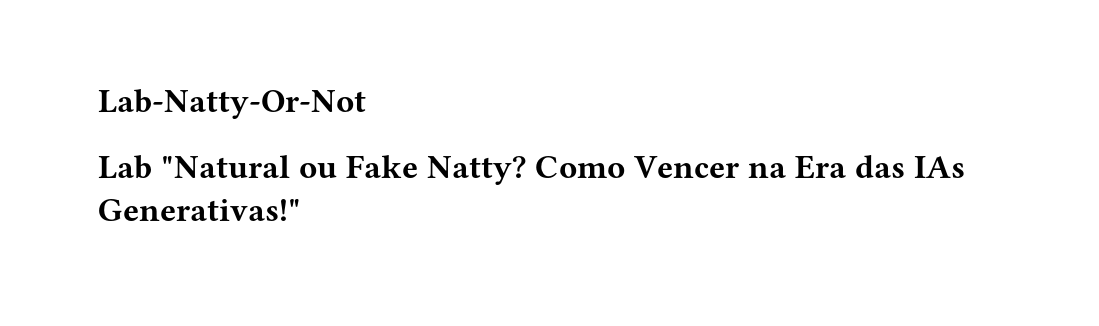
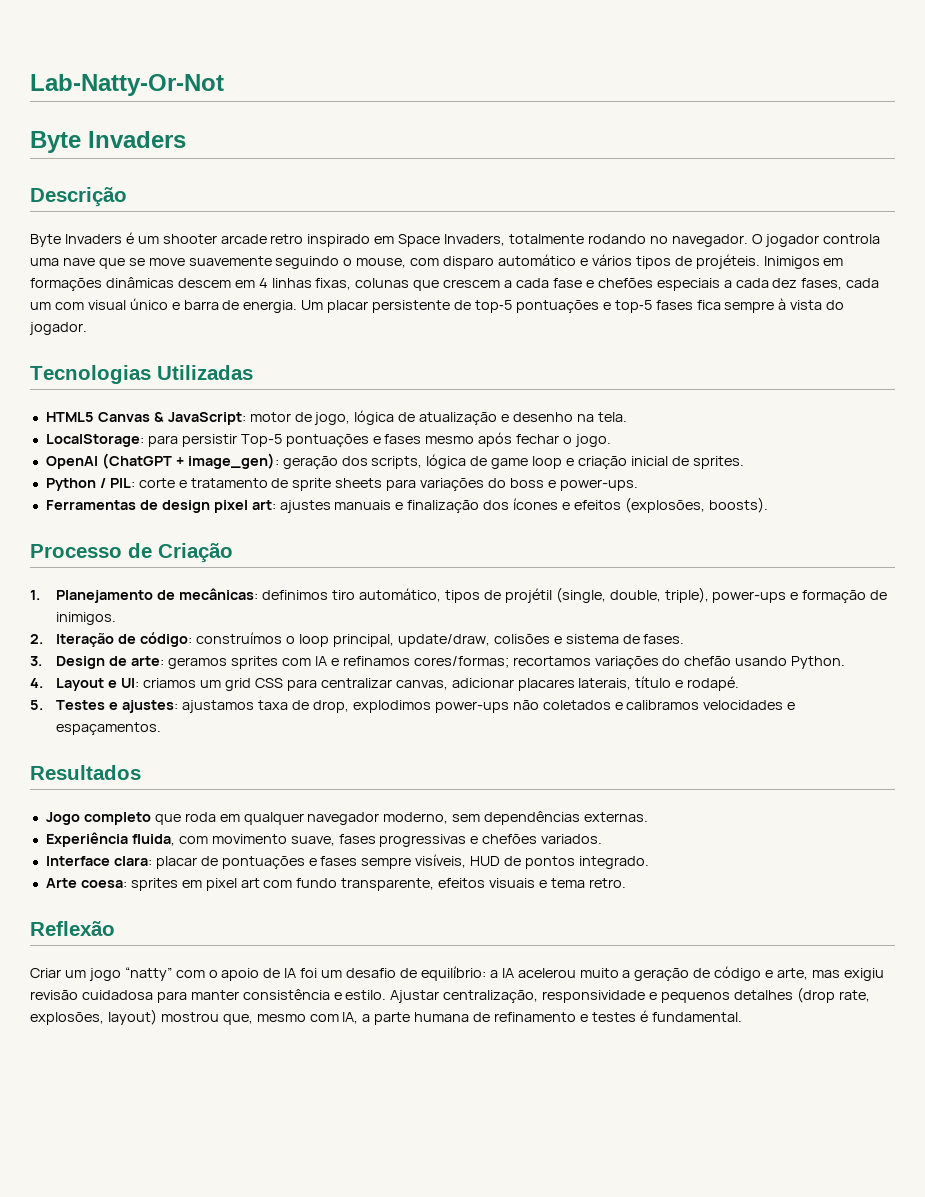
  Lab-Natty-Or-Not
- Lab "Natural ou Fake Natty? Como Vencer na Era das IAs Generativas!"
+ Byte Invaders
+ Descrição
+ Byte Invaders é um shooter arcade retro inspirado em Space Invaders, totalmente rodando no navegador. O jogador controla uma nave que se move suavemente seguindo o mouse, com disparo automático e vários tipos de projéteis. Inimigos em formações dinâmicas descem em 4 linhas fixas, colunas que crescem a cada fase e chefões especiais a cada dez fases, cada um com visual único e barra de energia. Um placar persistente de top‐5 pontuações e top‐5 fases fica sempre à vista do jogador.
+ Tecnologias Utilizadas
+ HTML5 Canvas & JavaScript: motor de jogo, lógica de atualização e desenho na tela.
+ LocalStorage: para persistir Top-5 pontuações e fases mesmo após fechar o jogo.
+ OpenAI (ChatGPT + image_gen): geração dos scripts, lógica de game loop e criação inicial de sprites.
+ Python / PIL: corte e tratamento de sprite sheets para variações do boss e power-ups.
+ Ferramentas de design pixel art: ajustes manuais e finalização dos ícones e efeitos (explosões, boosts).
+ Processo de Criação
+ 1. Planejamento de mecânicas: definimos tiro automático, tipos de projétil (single, double, triple), power-ups e formação de inimigos.
+ 2. Iteração de código: construímos o loop principal, update/draw, colisões e sistema de fases.
+ 3. Design de arte: geramos sprites com IA e refinamos cores/formas; recortamos variações do chefão usando Python.
+ 4. Layout e UI: criamos um grid CSS para centralizar canvas, adicionar placares laterais, título e rodapé.
+ 5. Testes e ajustes: ajustamos taxa de drop, explodimos power-ups não coletados e calibramos velocidades e espaçamentos.
+ Resultados
+ Jogo completo que roda em qualquer navegador moderno, sem dependências externas.
+ Experiência fluida, com movimento suave, fases progressivas e chefões variados.
+ Interface clara: placar de pontuações e fases sempre visíveis, HUD de pontos integrado.
+ Arte coesa: sprites em pixel art com fundo transparente, efeitos visuais e tema retro.
+ Reflexão
+ Criar um jogo “natty” com o apoio de IA foi um desafio de equilíbrio: a IA acelerou muito a geração de código e arte, mas exigiu revisão cuidadosa para manter consistência e estilo. Ajustar centralização, responsividade e pequenos detalhes (drop rate, explosões, layout) mostrou que, mesmo com IA, a parte humana de refinamento e testes é fundamental.

